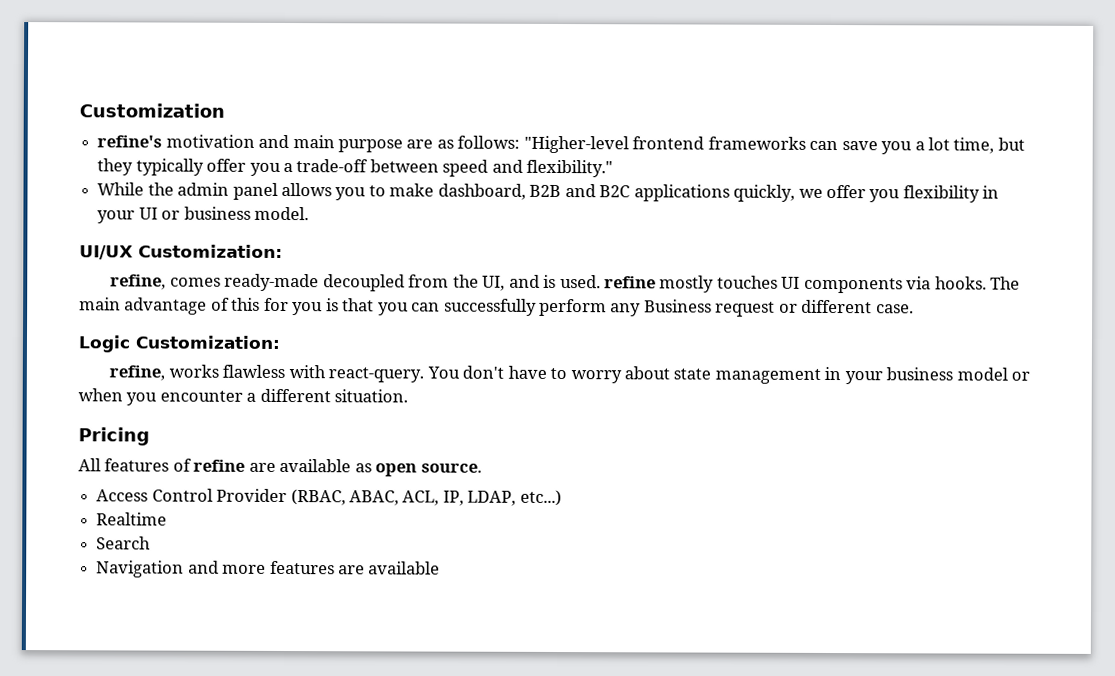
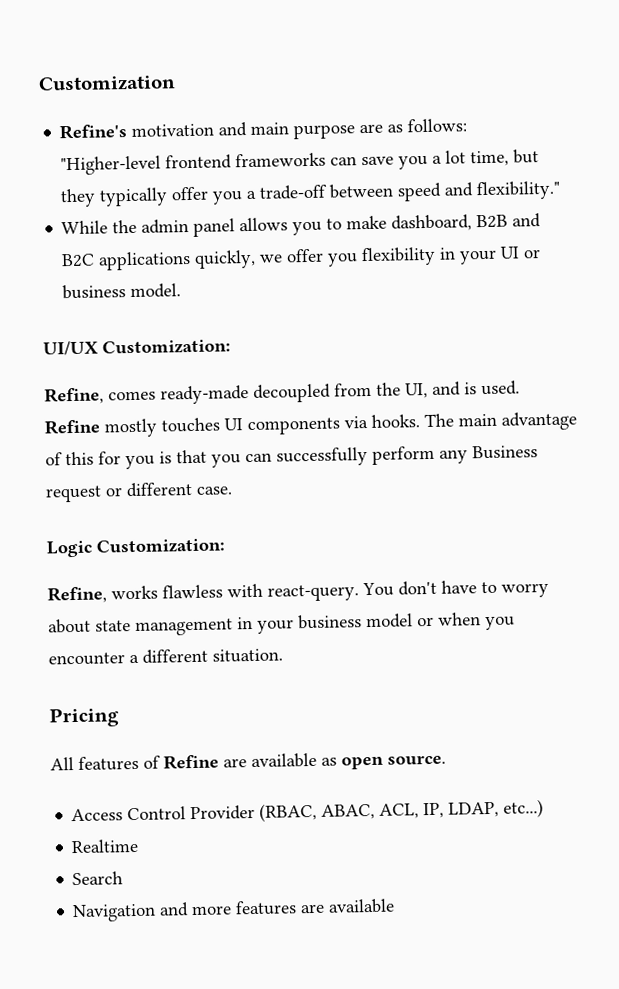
- refine's motivation and main purpose are as follows: "Higher-level frontend frameworks can save you a lot time, but they typically offer you a trade-off between speed and flexibility."
+ Refine's motivation and main purpose are as follows: "Higher-level frontend frameworks can save you a lot time, but they typically offer you a trade-off between speed and flexibility."
- refine, comes ready-made decoupled from the UI, and is used. refine mostly touches UI components via hooks.
+ Refine, comes ready-made decoupled from the UI, and is used. Refine mostly touches UI components via hooks.
- refine, works flawless with react-query.
+ Refine, works flawless with react-query.
- All features of refine are available as open source.
+ All features of Refine are available as open source.

